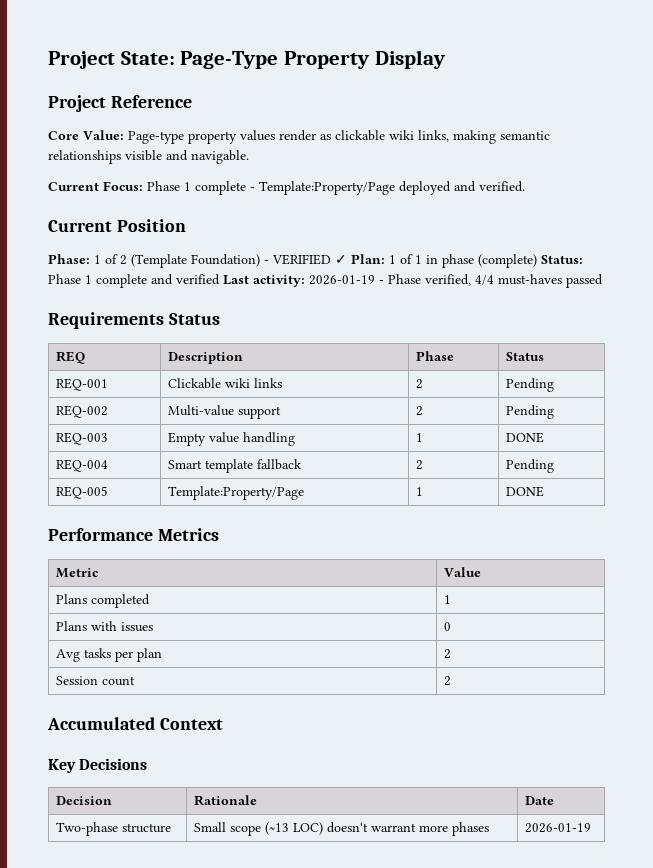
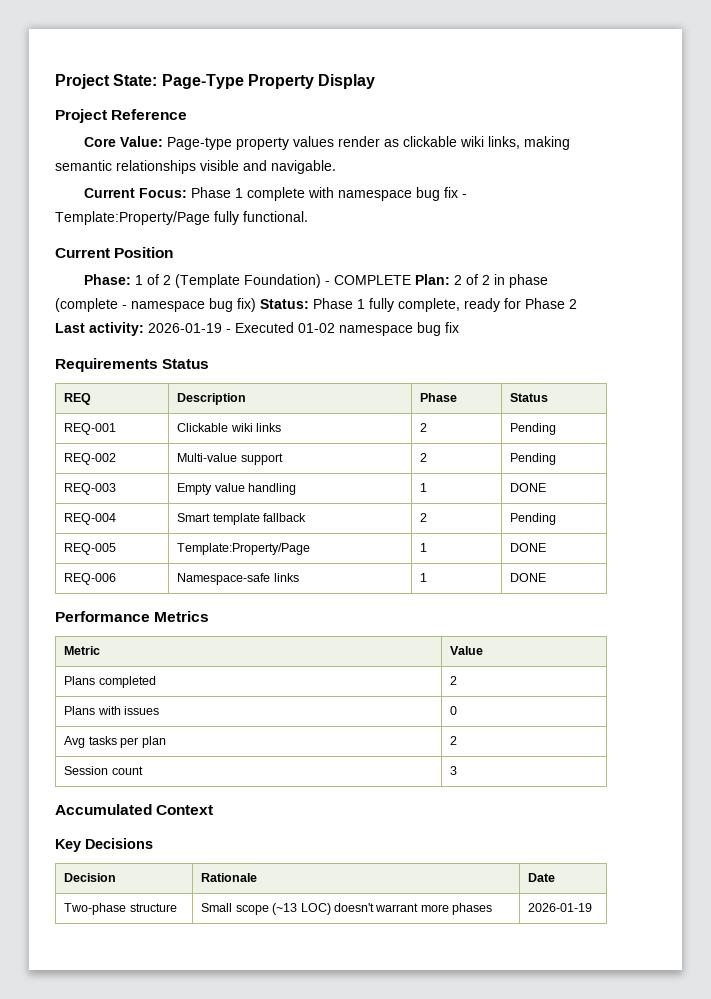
- Current Focus: Phase 1 complete - Template:Property/Page deployed and verified.
+ Current Focus: Phase 1 complete with namespace bug fix - Template:Property/Page fully functional.
- Phase: 1 of 2 (Template Foundation) - VERIFIED ✓ Plan: 1 of 1 in phase (complete) Status: Phase 1 complete and verified Last activity: 2026-01-19 - Phase verified, 4/4 must-haves passed
+ Phase: 1 of 2 (Template Foundation) - COMPLETE Plan: 2 of 2 in phase (complete - namespace bug fix) Status: Phase 1 fully complete, ready for Phase 2 Last activity: 2026-01-19 - Executed 01-02 namespace bug fix
+ REQ-006 | Namespace-safe links | 1 | DONE
- Plans completed | 1
+ Plans completed | 2
- Session count | 2
+ Session count | 3

